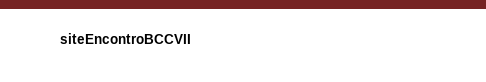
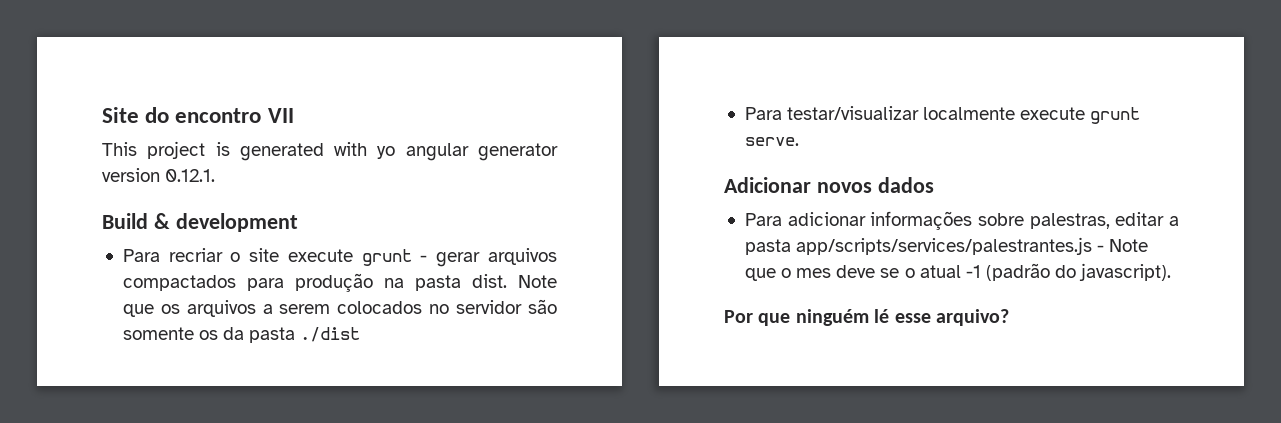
- siteEncontroBCCVII
+ Site do encontro VII
+ This project is generated with yo angular generator version 0.12.1.
+ Build & development
+ Para recriar o site execute grunt - gerar arquivos compactados para produção na pasta dist. Note que os arquivos a serem colocados no servidor são somente os da pasta ./dist
+ Para testar/visualizar localmente execute grunt serve.
+ Adicionar novos dados
+ Para adicionar informações sobre palestras, editar a pasta app/scripts/services/palestrantes.js - Note que o mes deve se o atual -1 (padrão do javascript).
+ Por que ninguém lé esse arquivo?

